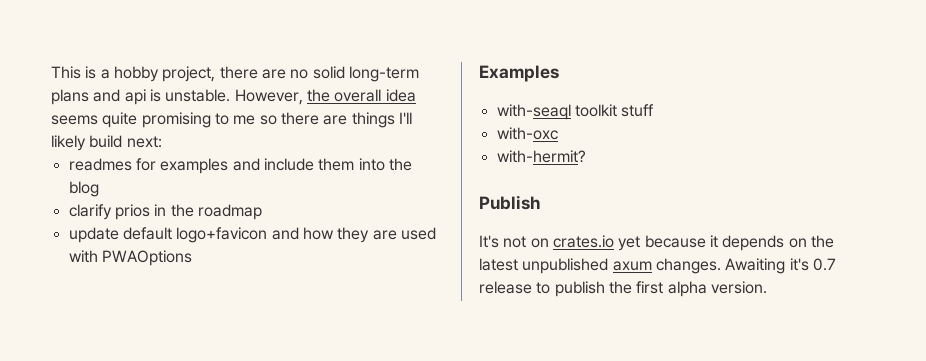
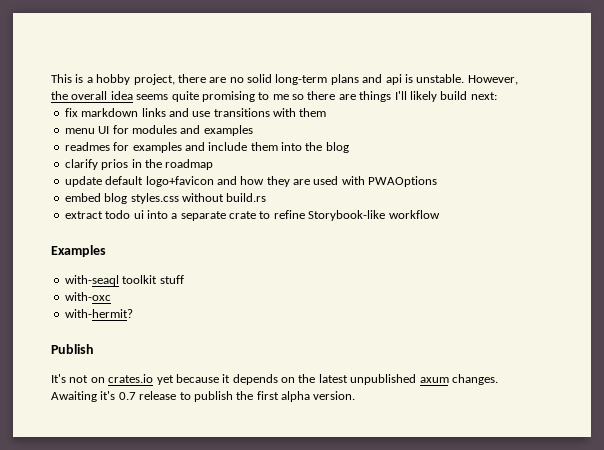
+ fix markdown links and use transitions with them
+ menu UI for modules and examples
+ embed blog styles.css without build.rs
+ extract todo ui into a separate crate to refine Storybook-like workflow

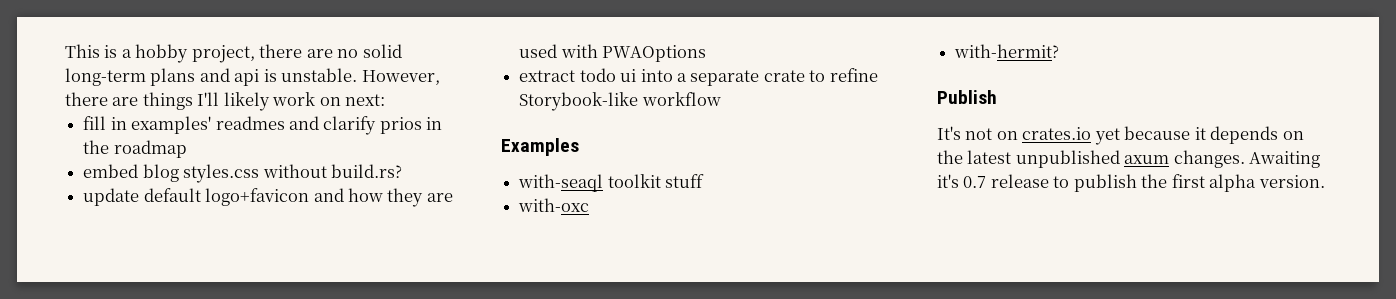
- However, the overall idea seems quite promising to me so there are things I'll likely build next:
+ However, there are things I'll likely work on next:
- fix markdown links and use transitions with them
- menu UI for modules and examples
- readmes for examples and include them into the blog
- clarify prios in the roadmap
+ fill in examples' readmes and clarify prios in the roadmap
+ embed blog styles.css without build.rs?
- embed blog styles.css without build.rs

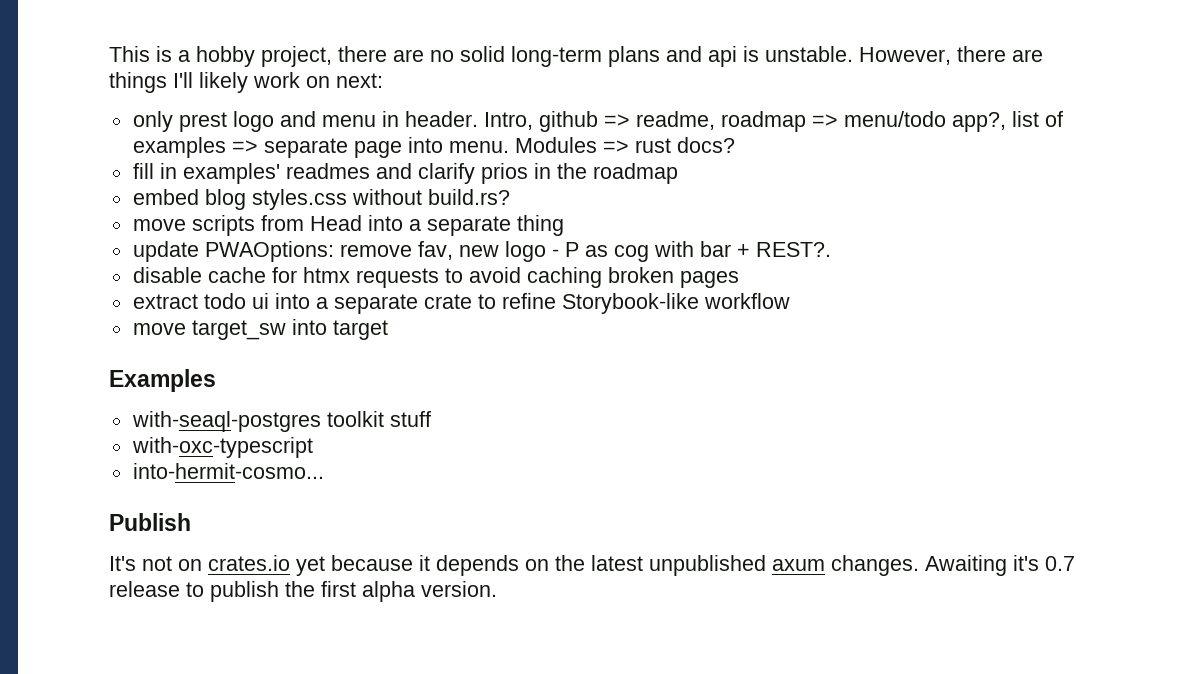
+ only prest logo and menu in header. Intro, github => readme, roadmap => menu/todo app?, list of examples => separate page into menu. Modules => rust docs?
- update default logo+favicon and how they are used with PWAOptions
+ move scripts from Head into a separate thing
+ update PWAOptions: remove fav, new logo - P as cog with bar + REST?.
+ disable cache for htmx requests to avoid caching broken pages
+ move target_sw into target
- with-seaql toolkit stuff
+ with-seaql-postgres toolkit stuff
- with-oxc
- with-hermit?
+ with-oxc-typescript
+ into-hermit-cosmo...

